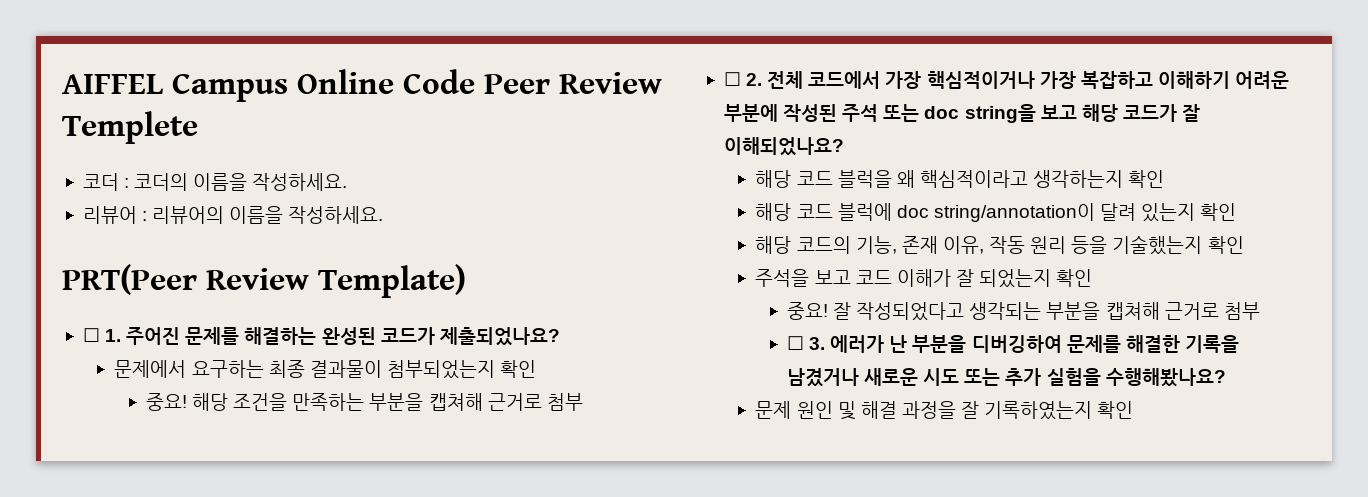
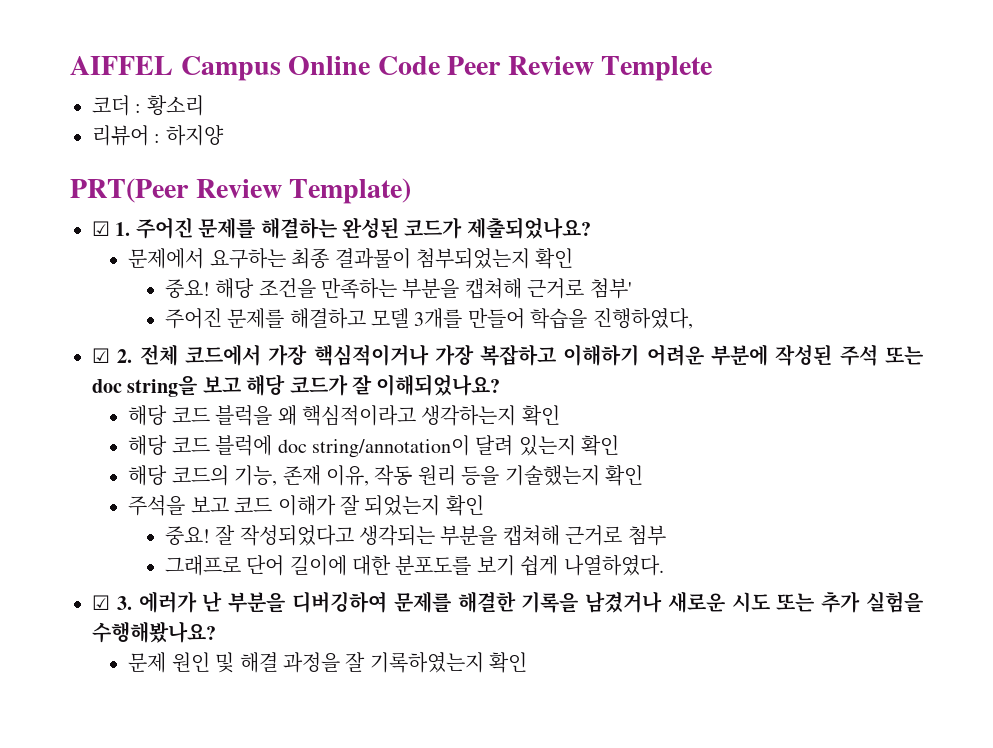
- 코더 : 코더의 이름을 작성하세요.
+ 코더 : 황소리
- 리뷰어 : 리뷰어의 이름을 작성하세요.
+ 리뷰어 : 하지양
- ☐ 1. 주어진 문제를 해결하는 완성된 코드가 제출되었나요?
+ ☑ 1. 주어진 문제를 해결하는 완성된 코드가 제출되었나요?
- 해당 조건을 만족하는 부분을 캡쳐해 근거로 첨부
- ☐ 2. 전체 코드에서 가장 핵심적이거나 가장 복잡하고 이해하기 어려운 부분에 작성된 주석 또는 doc string을 보고 해당 코드가 잘 이해되었나요?
+ 해당 조건을 만족하는 부분을 캡쳐해 근거로 첨부'
+ 주어진 문제를 해결하고 모델 3개를 만들어 학습을 진행하였다,
+ ☑ 2. 전체 코드에서 가장 핵심적이거나 가장 복잡하고 이해하기 어려운 부분에 작성된 주석 또는 doc string을 보고 해당 코드가 잘 이해되었나요?
- ☐ 3. 에러가 난 부분을 디버깅하여 문제를 해결한 기록을 남겼거나 새로운 시도 또는 추가 실험을 수행해봤나요?
+ 그래프로 단어 길이에 대한 분포도를 보기 쉽게 나열하였다.
+ ☑ 3. 에러가 난 부분을 디버깅하여 문제를 해결한 기록을 남겼거나 새로운 시도 또는 추가 실험을 수행해봤나요?

